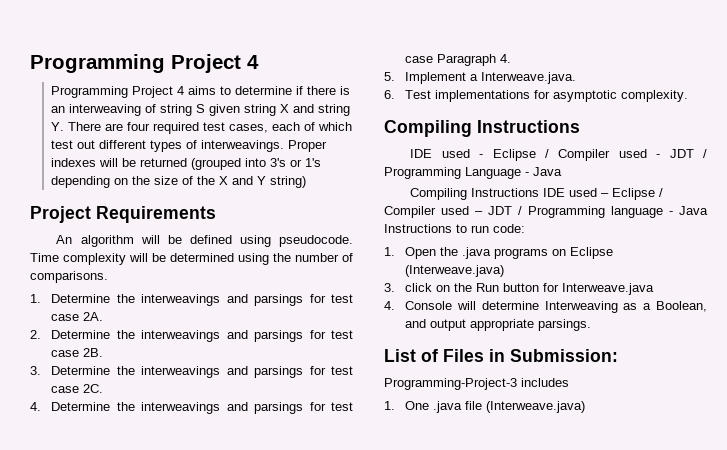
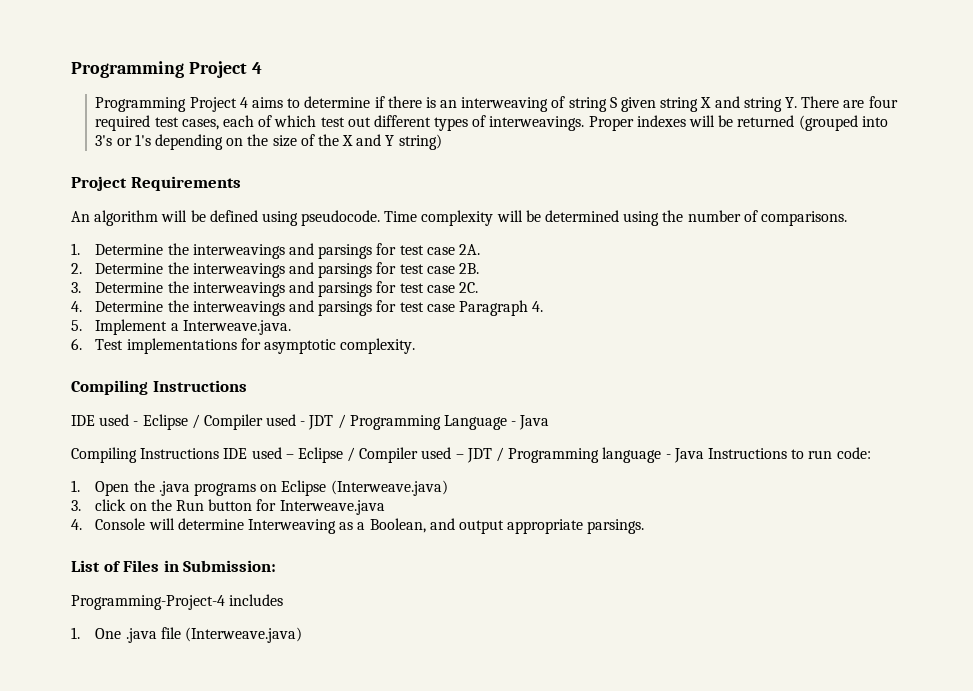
- Programming-Project-3 includes
+ Programming-Project-4 includes

